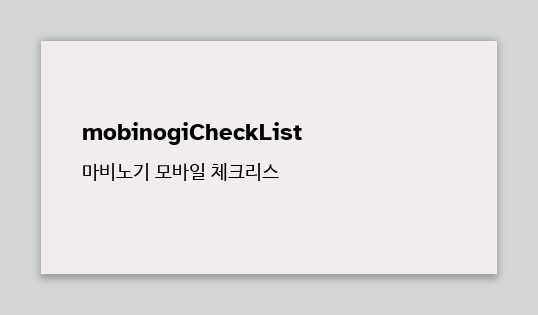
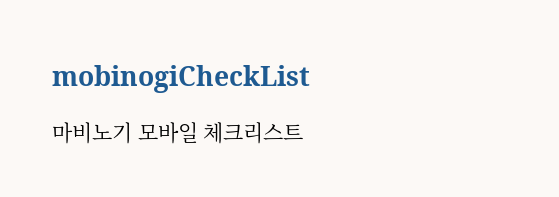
- 마비노기 모바일 체크리스
+ 마비노기 모바일 체크리스트

